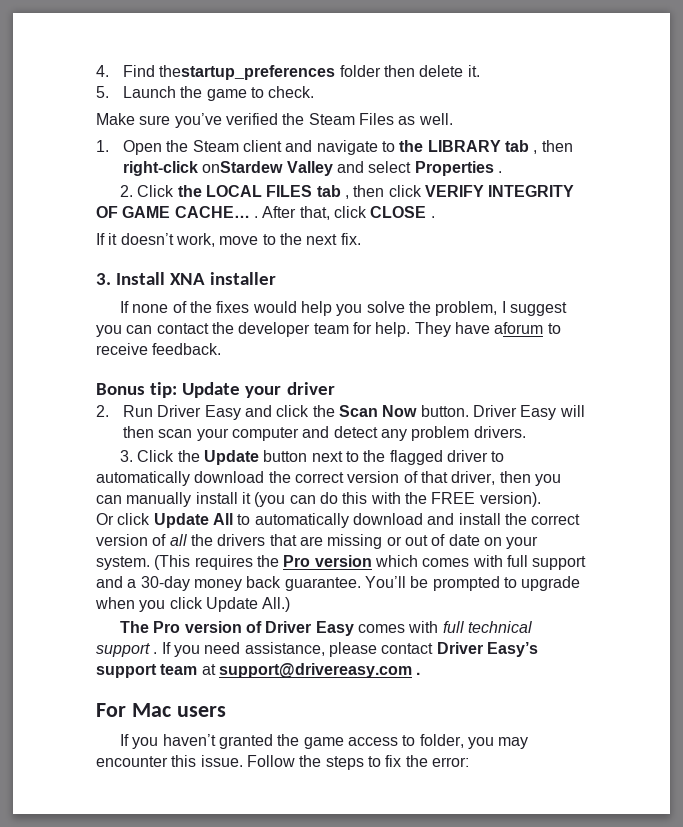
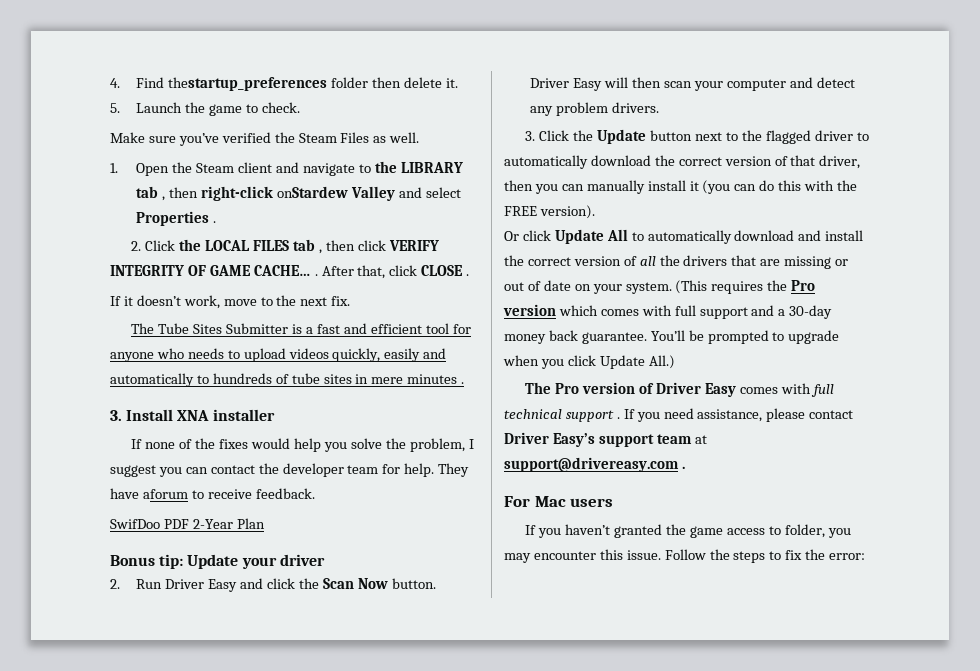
+ The Tube Sites Submitter is a fast and efficient tool for anyone who needs to upload videos quickly, easily and automatically to hundreds of tube sites in mere minutes .
+ SwifDoo PDF 2-Year Plan

